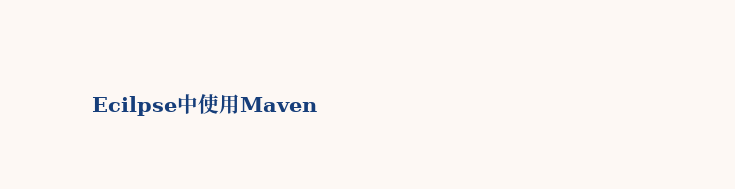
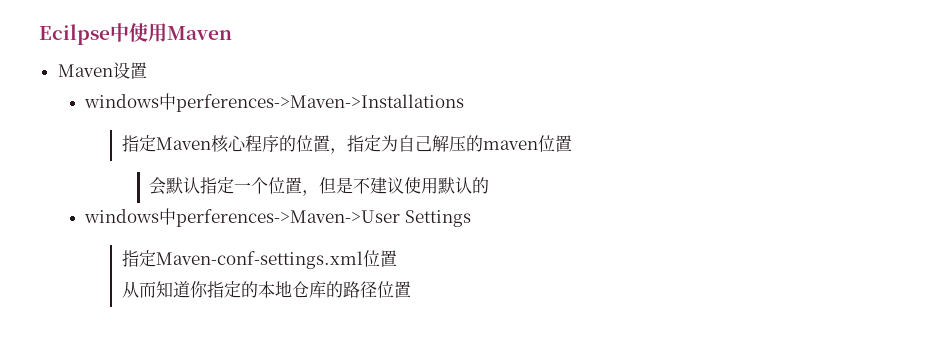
+ Maven设置
+ windows中perferences->Maven->Installations
+ 指定Maven核心程序的位置，指定为自己解压的maven位置
+ 会默认指定一个位置，但是不建议使用默认的
+ windows中perferences->Maven->User Settings
+ 指定Maven-conf-settings.xml位置
+ 从而知道你指定的本地仓库的路径位置

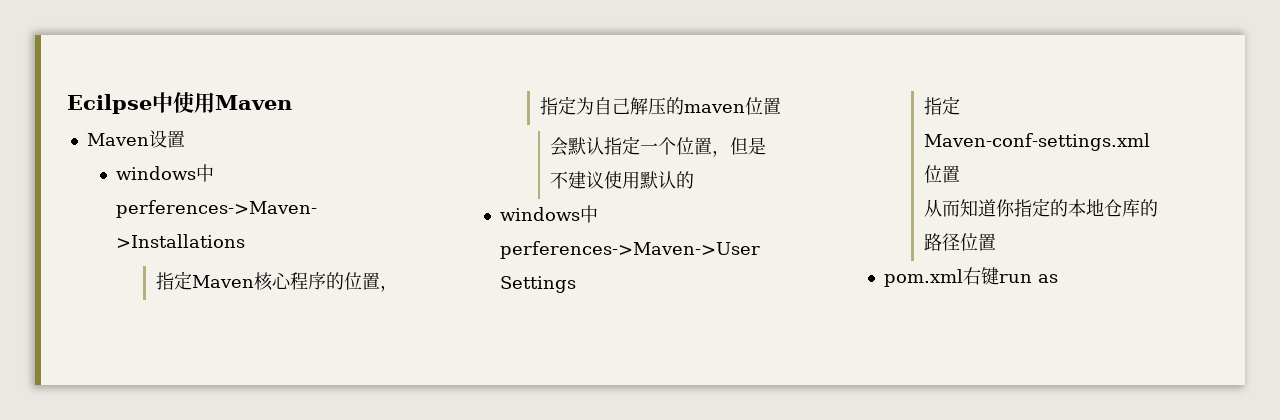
+ pom.xml右键run as

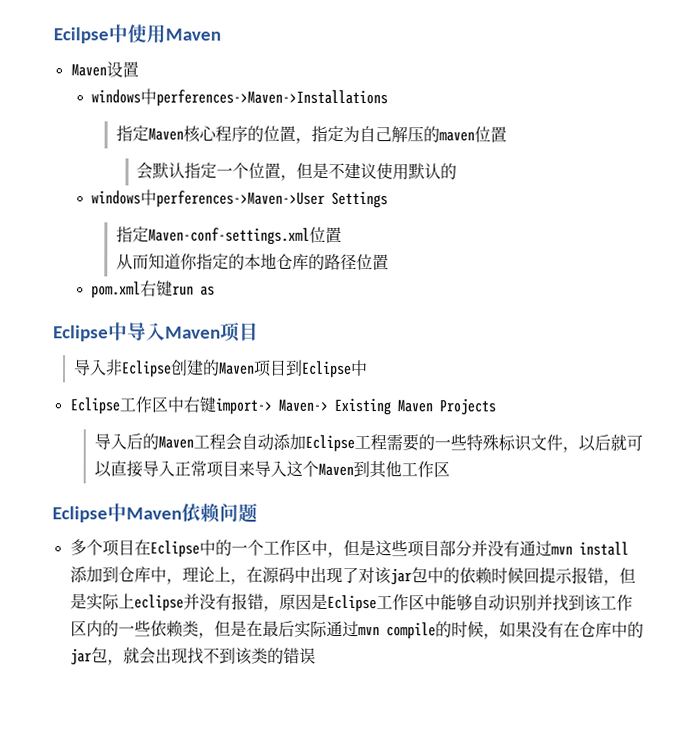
+ Eclipse中导入Maven项目
+ 导入非Eclipse创建的Maven项目到Eclipse中
+ Eclipse工作区中右键import-> Maven-> Existing Maven Projects
+ 导入后的Maven工程会自动添加Eclipse工程需要的一些特殊标识文件，以后就可以直接导入正常项目来导入这个Maven到其他工作区
+ Eclipse中Maven依赖问题
+ 多个项目在Eclipse中的一个工作区中，但是这些项目部分并没有通过mvn install添加到仓库中，理论上，在源码中出现了对该jar包中的依赖时候回提示报错，但是实际上eclipse并没有报错，原因是Eclipse工作区中能够自动识别并找到该工作区内的一些依赖类，但是在最后实际通过mvn compile的时候，如果没有在仓库中的jar包，就会出现找不到该类的错误

